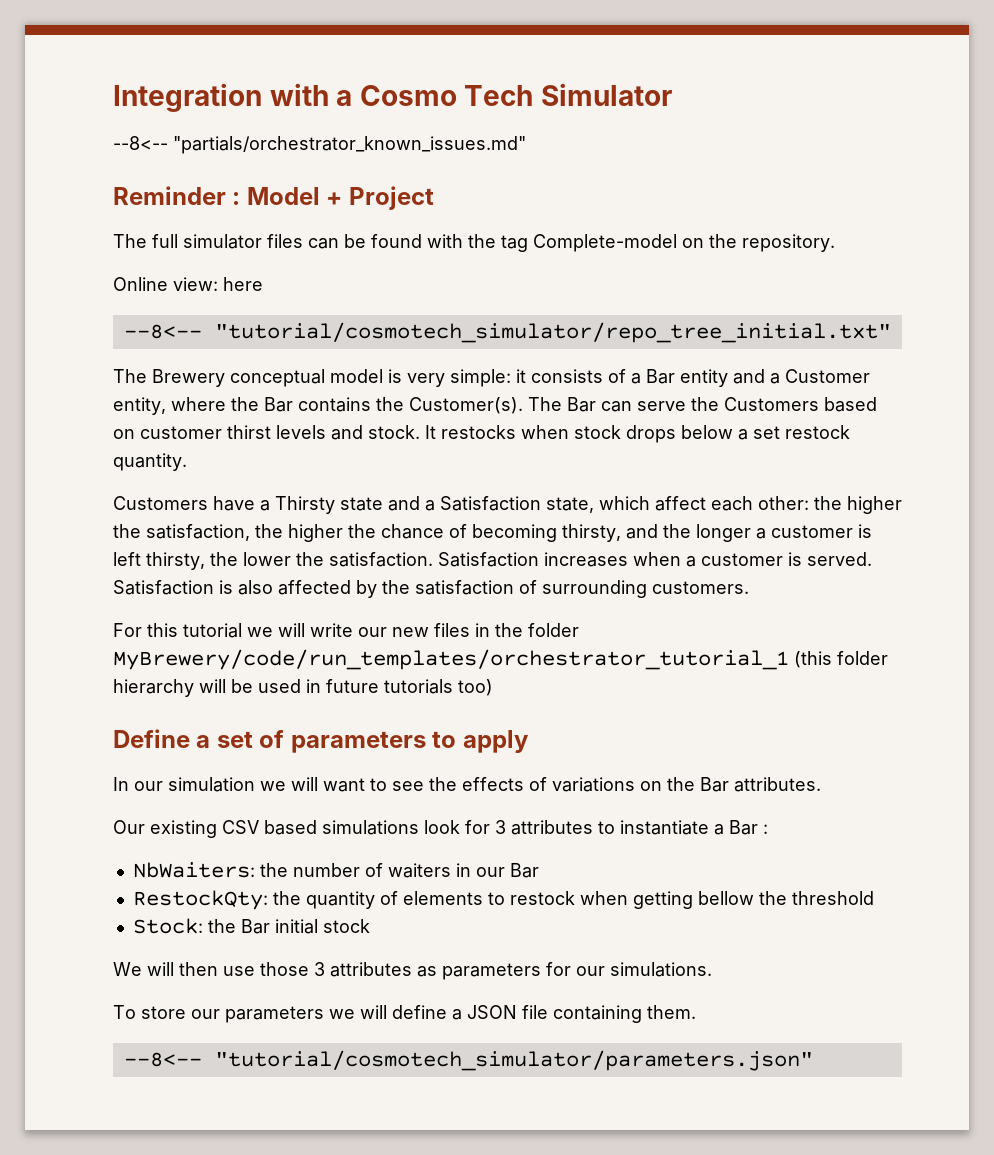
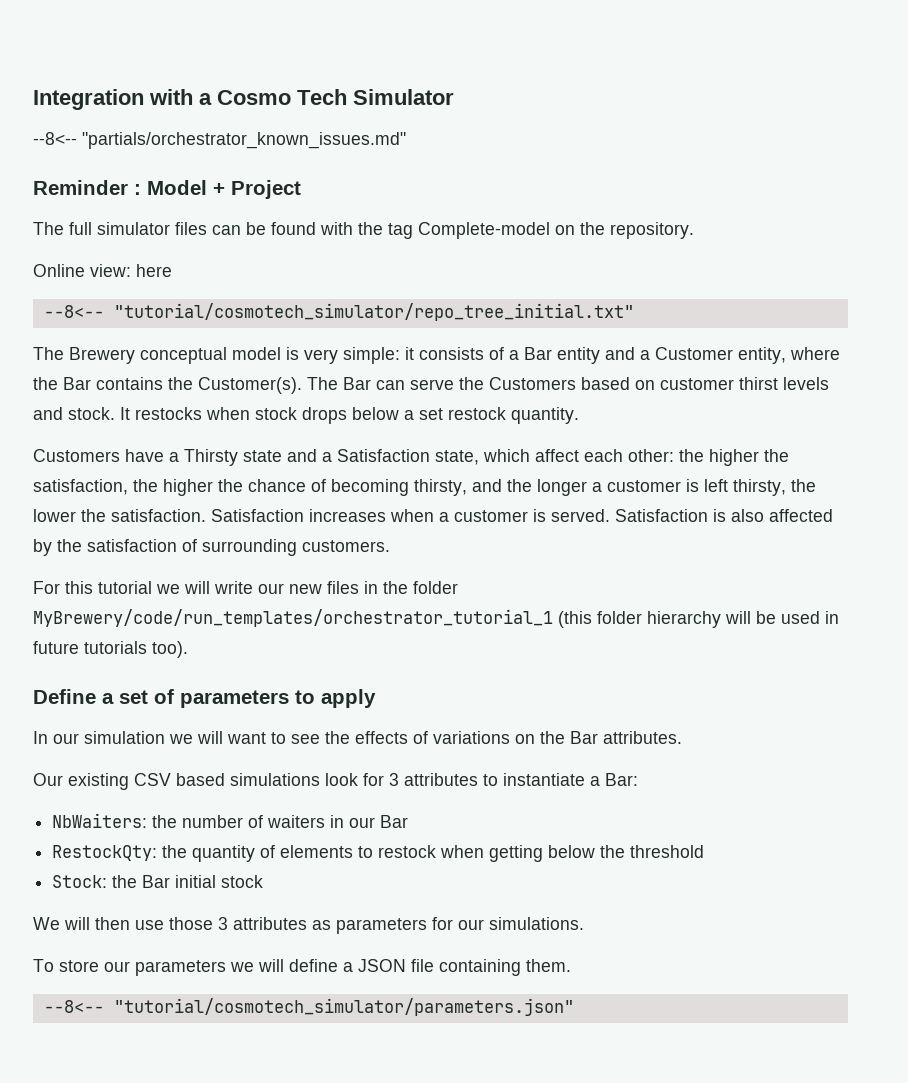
- For this tutorial we will write our new files in the folder MyBrewery/code/run_templates/orchestrator_tutorial_1 (this folder hierarchy will be used in future tutorials too)
+ For this tutorial we will write our new files in the folder MyBrewery/code/run_templates/orchestrator_tutorial_1 (this folder hierarchy will be used in future tutorials too).
- Our existing CSV based simulations look for 3 attributes to instantiate a Bar :
+ Our existing CSV based simulations look for 3 attributes to instantiate a Bar:
- RestockQty: the quantity of elements to restock when getting bellow the threshold
+ RestockQty: the quantity of elements to restock when getting below the threshold

